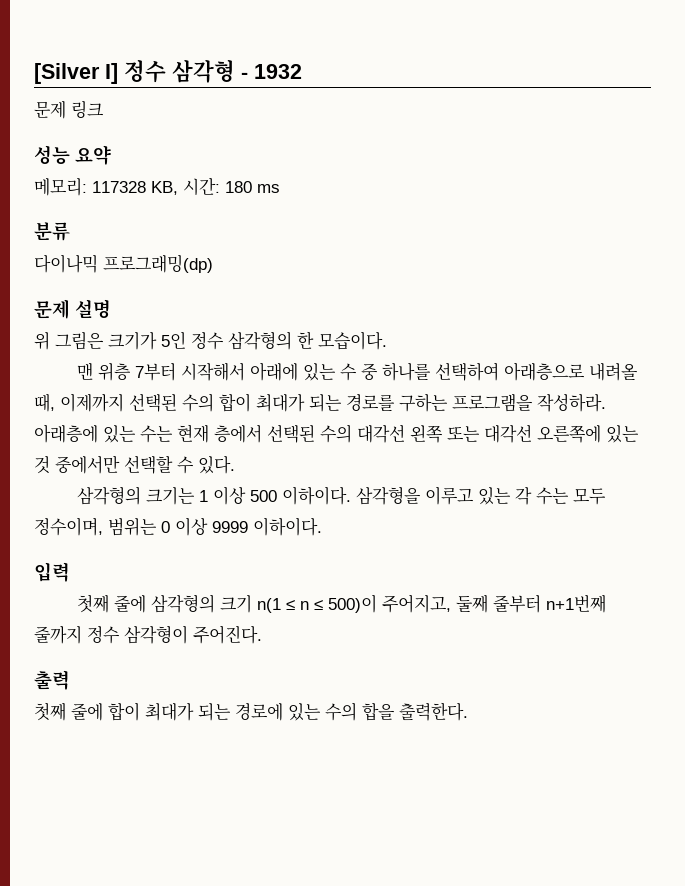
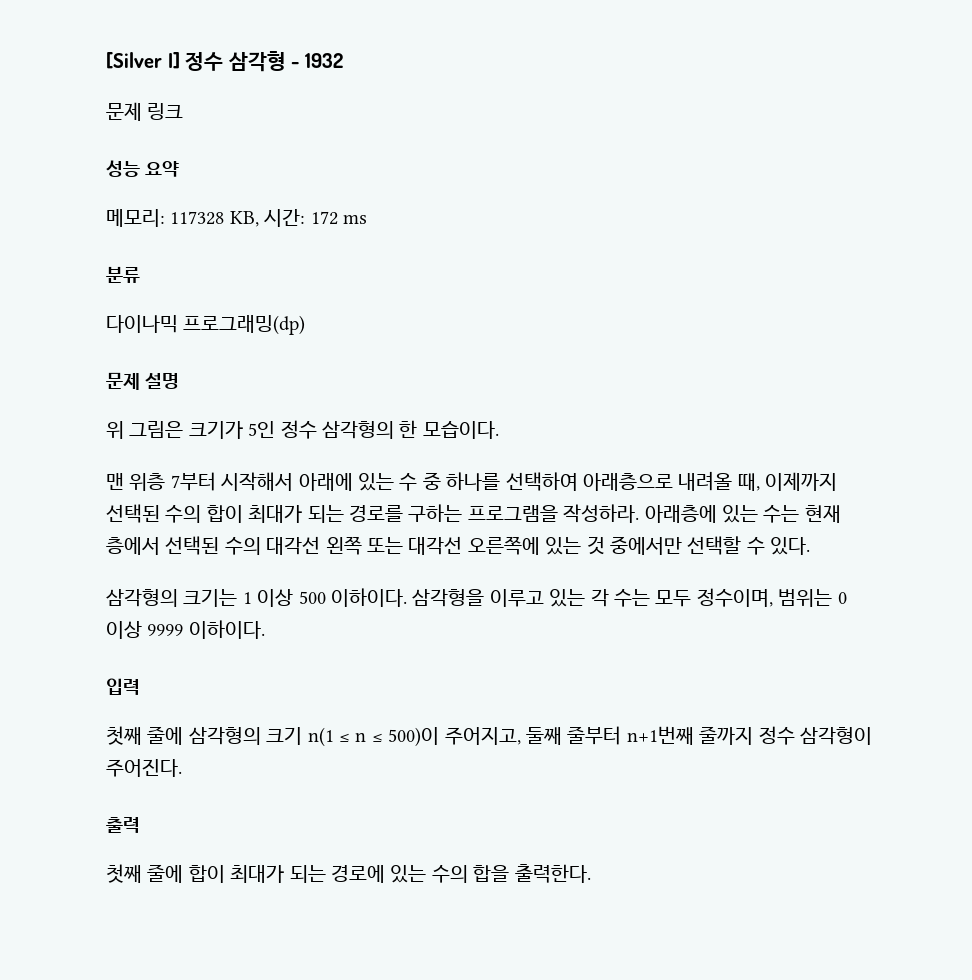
- 메모리: 117328 KB, 시간: 180 ms
+ 메모리: 117328 KB, 시간: 172 ms

